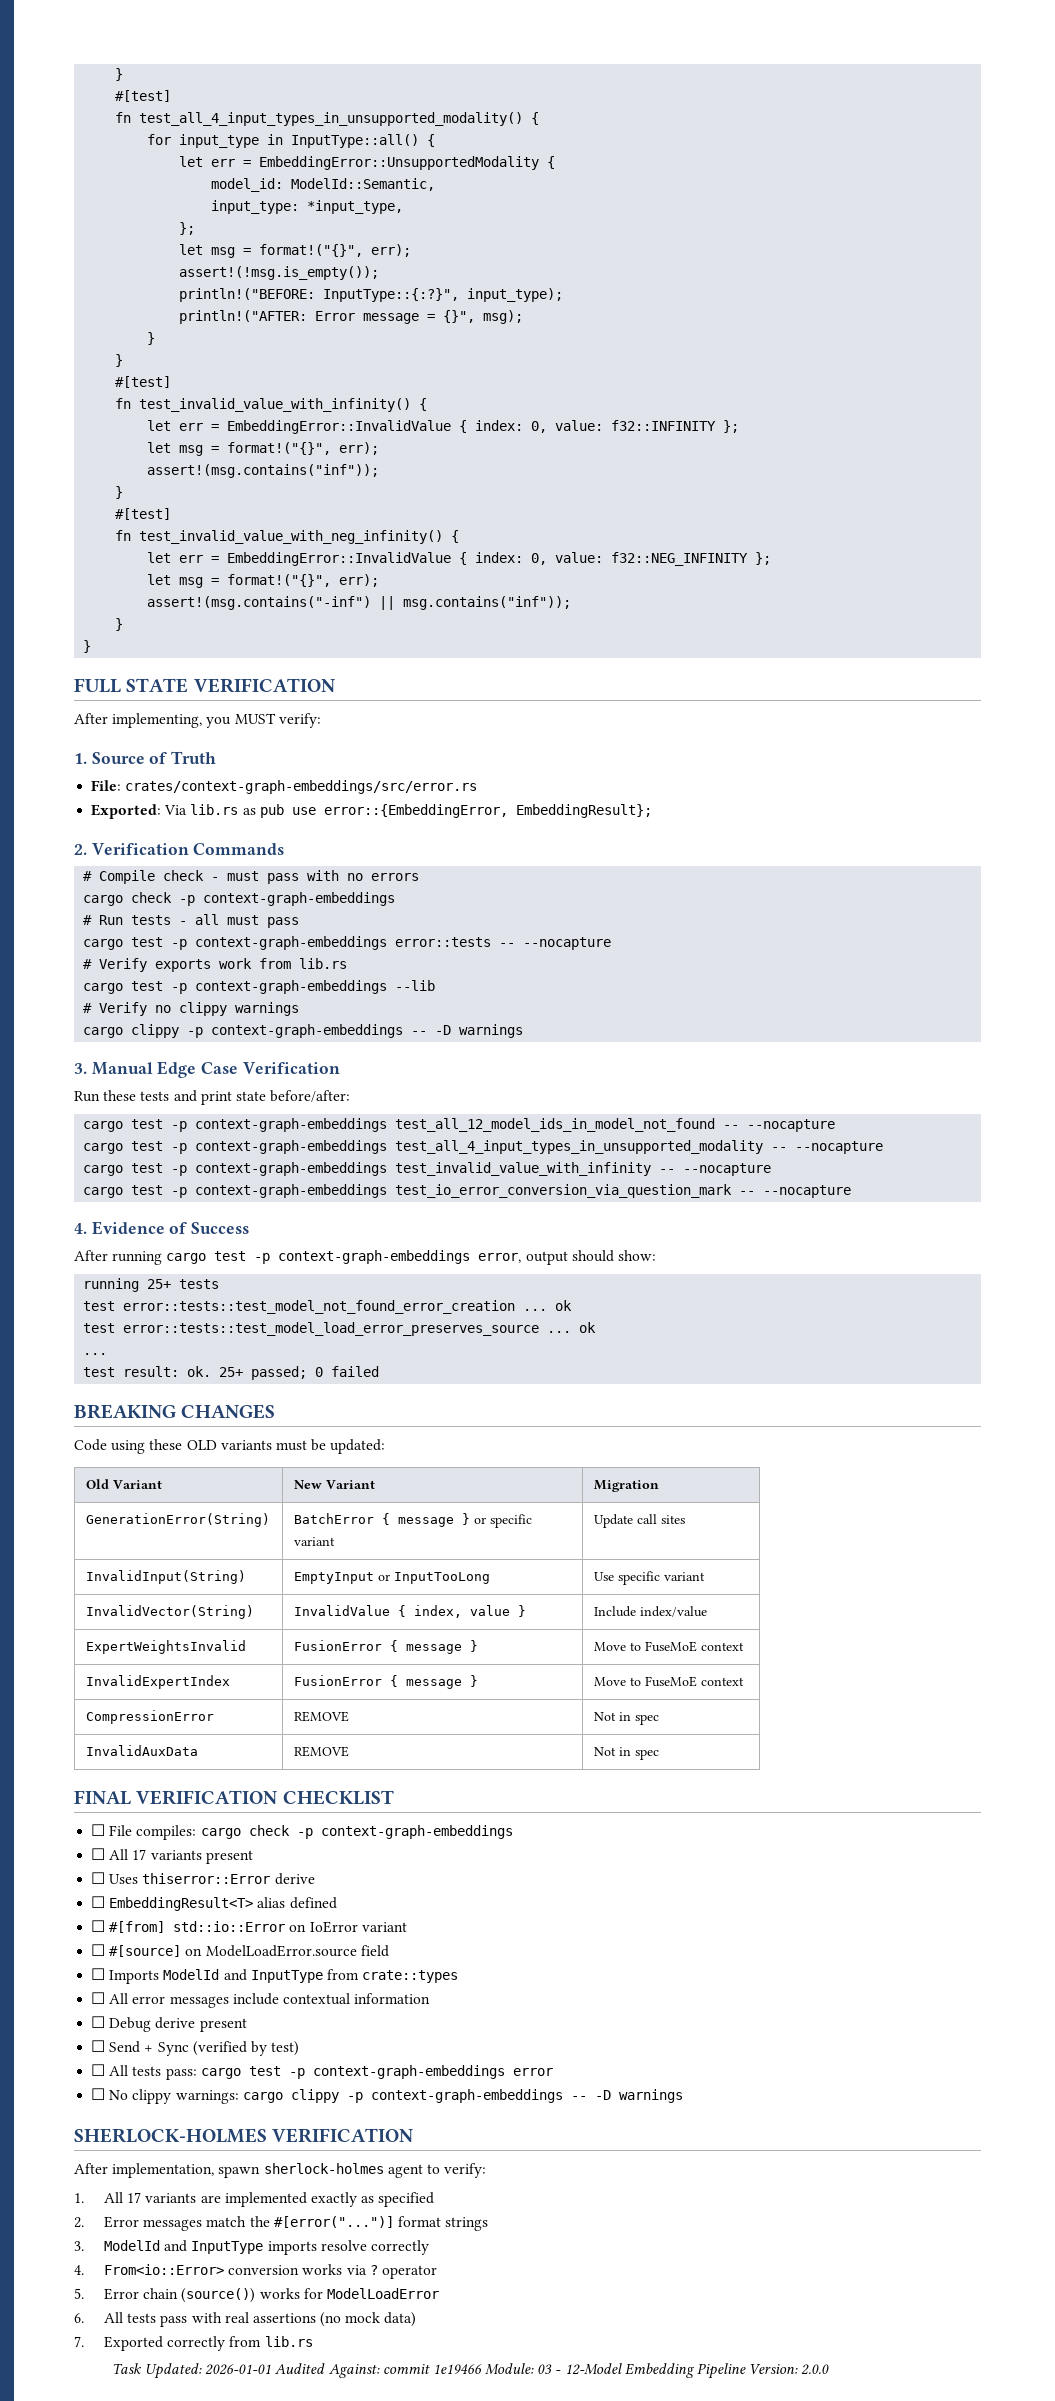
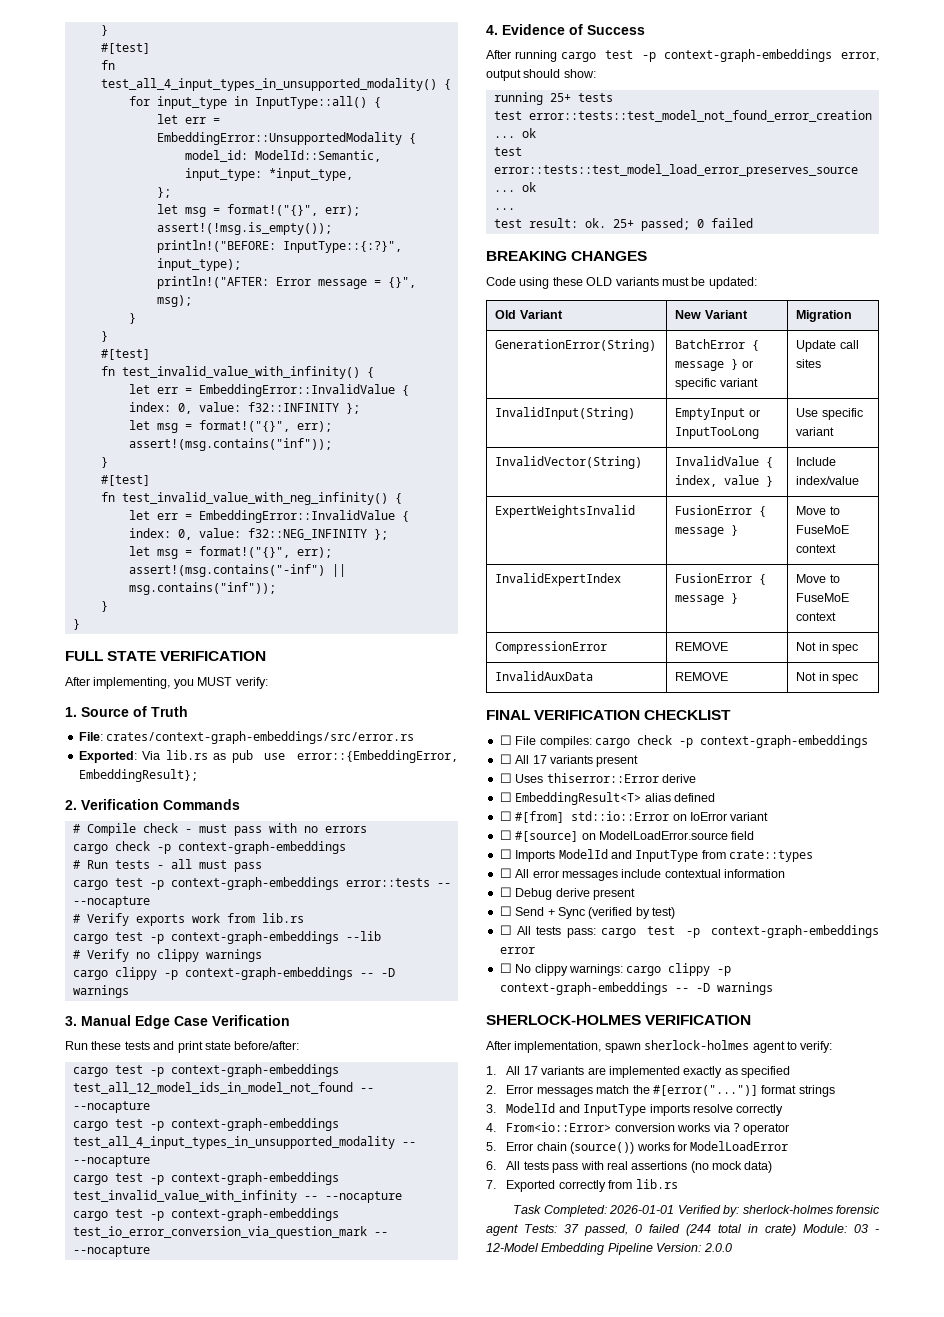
- Task Updated: 2026-01-01 Audited Against: commit 1e19466 Module: 03 - 12-Model Embedding Pipeline Version: 2.0.0
+ Task Completed: 2026-01-01 Verified by: sherlock-holmes forensic agent Tests: 37 passed, 0 failed (244 total in crate) Module: 03 - 12-Model Embedding Pipeline Version: 2.0.0

